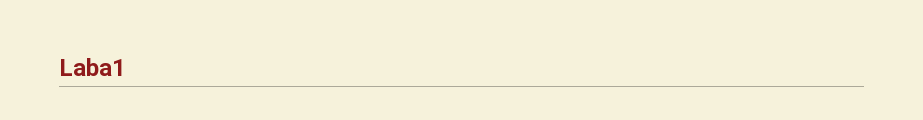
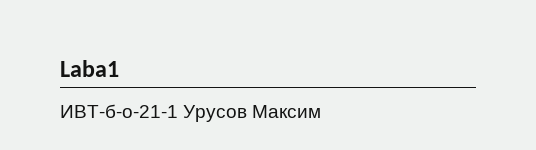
+ ИВТ-б-о-21-1 Урусов Максим

